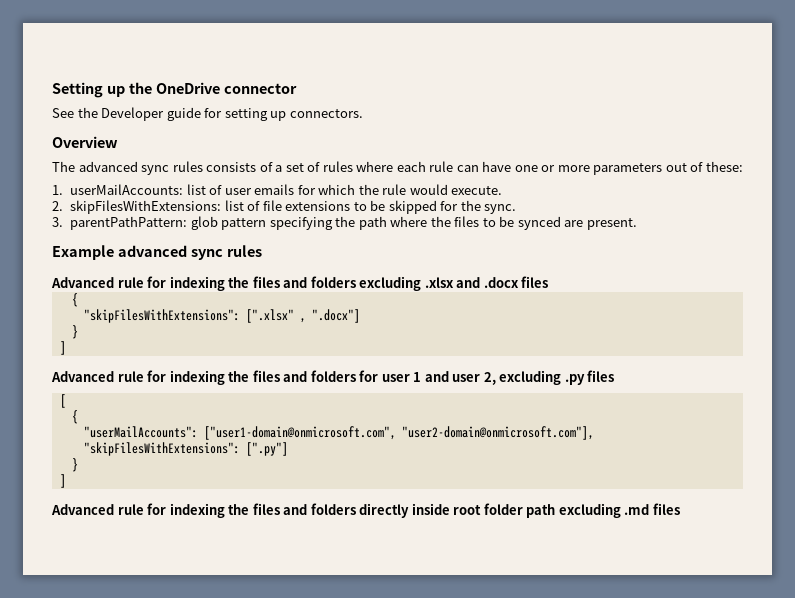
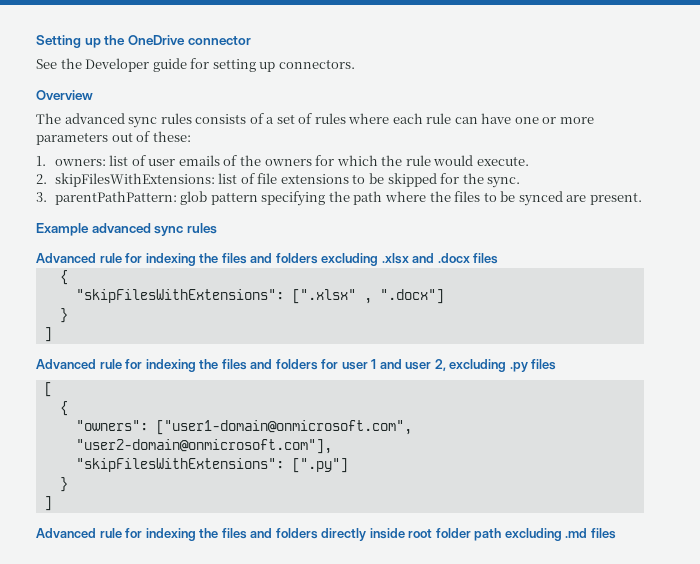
- 1. userMailAccounts: list of user emails for which the rule would execute.
+ 1. owners: list of user emails of the owners for which the rule would execute.
- "userMailAccounts": ["user1-domain@onmicrosoft.com", "user2-domain@onmicrosoft.com"],
+ "owners": ["user1-domain@onmicrosoft.com", "user2-domain@onmicrosoft.com"],

